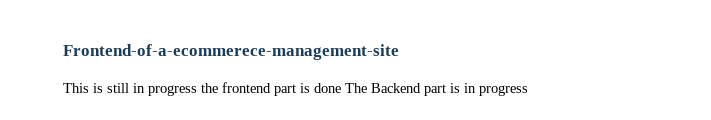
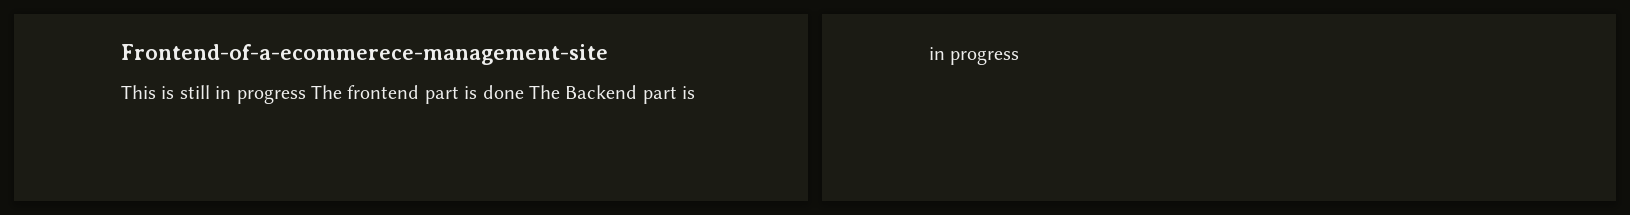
- This is still in progress the frontend part is done The Backend part is in progress
+ This is still in progress The frontend part is done The Backend part is in progress

